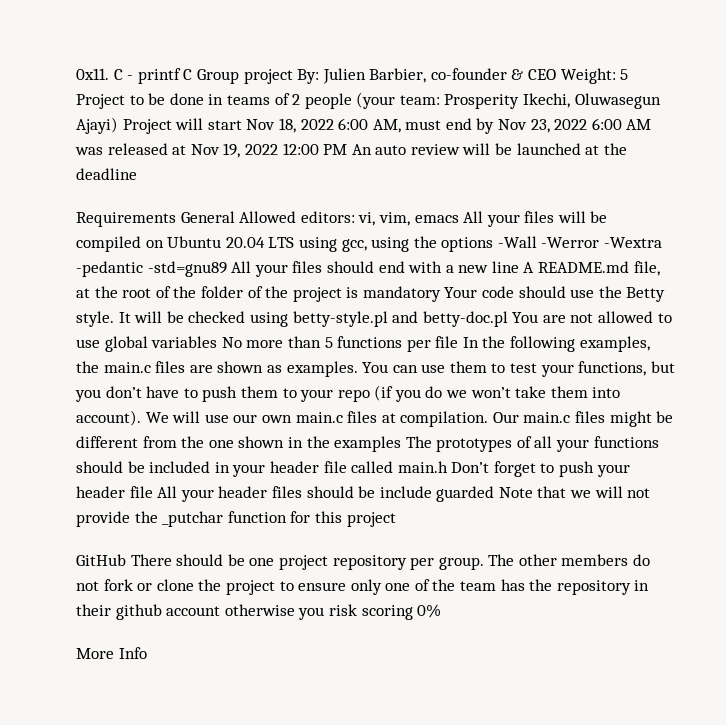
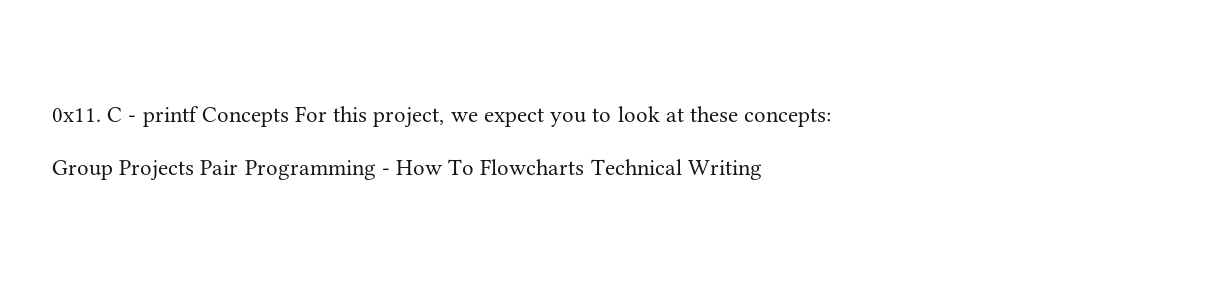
- C - printf C Group project By: Julien Barbier, co-founder & CEO Weight: 5 Project to be done in teams of 2 people (your team: Prosperity Ikechi, Oluwasegun Ajayi) Project will start Nov 18, 2022 6:00 AM, must end by Nov 23, 2022 6:00 AM was released at Nov 19, 2022 12:00 PM An auto review will be launched at the deadline
- Requirements General Allowed editors: vi, vim, emacs All your files will be compiled on Ubuntu 20.04 LTS using gcc, using the options -Wall -Werror -Wextra -pedantic -std=gnu89 All your files should end with a new line A README.md file, at the root of the folder of the project is mandatory Your code should use the Betty style. It will be checked using betty-style.pl and betty-doc.pl You are not allowed to use global variables No more than 5 functions per file In the following examples, the main.c files are shown as examples. You can use them to test your functions, but you don’t have to push them to your repo (if you do we won’t take them into account). We will use our own main.c files at compilation. Our main.c files might be different from the one shown in the examples The prototypes of all your functions should be included in your header file called main.h Don’t forget to push your header file All your header files should be include guarded Note that we will not provide the _putchar function for this project
- GitHub There should be one project repository per group. The other members do not fork or clone the project to ensure only one of the team has the repository in their github account otherwise you risk scoring 0%
- More Info
+ C - printf Concepts For this project, we expect you to look at these concepts:
+ Group Projects Pair Programming - How To Flowcharts Technical Writing

